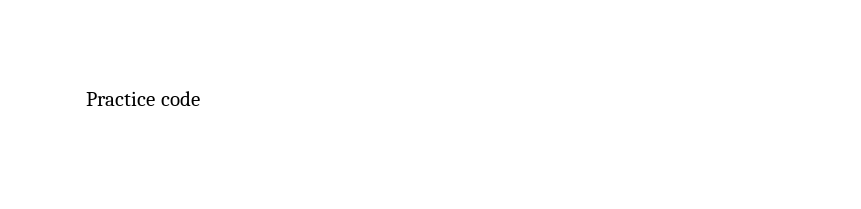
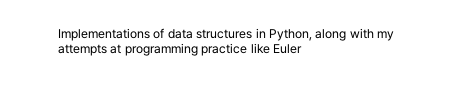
- Practice code
+ Implementations of data structures in Python, along with my attempts at programming practice like Euler

